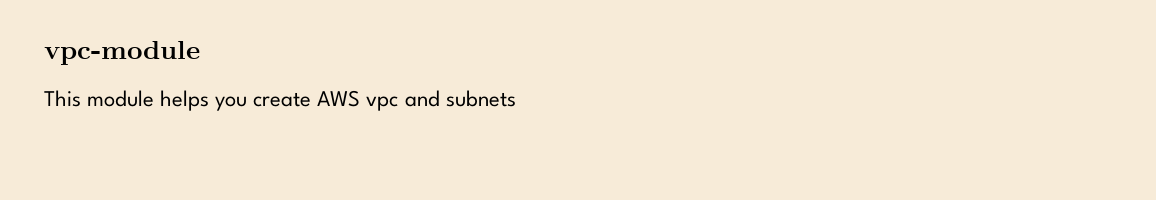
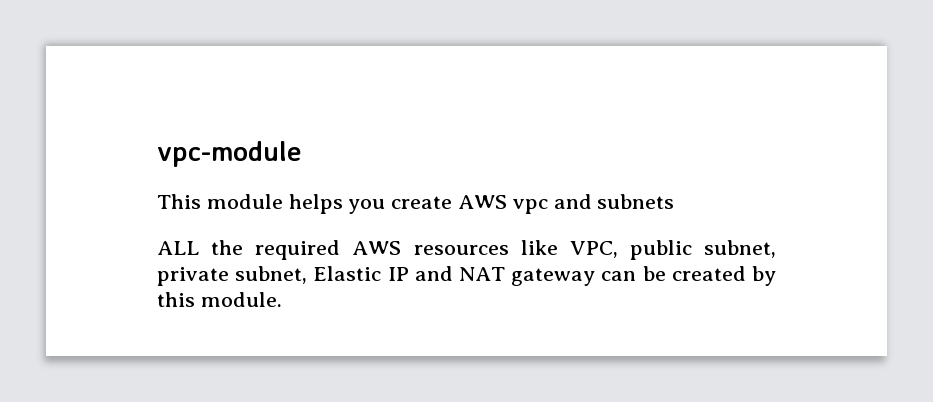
+ ALL the required AWS resources like VPC, public subnet, private subnet, Elastic IP and NAT gateway can be created by this module.

